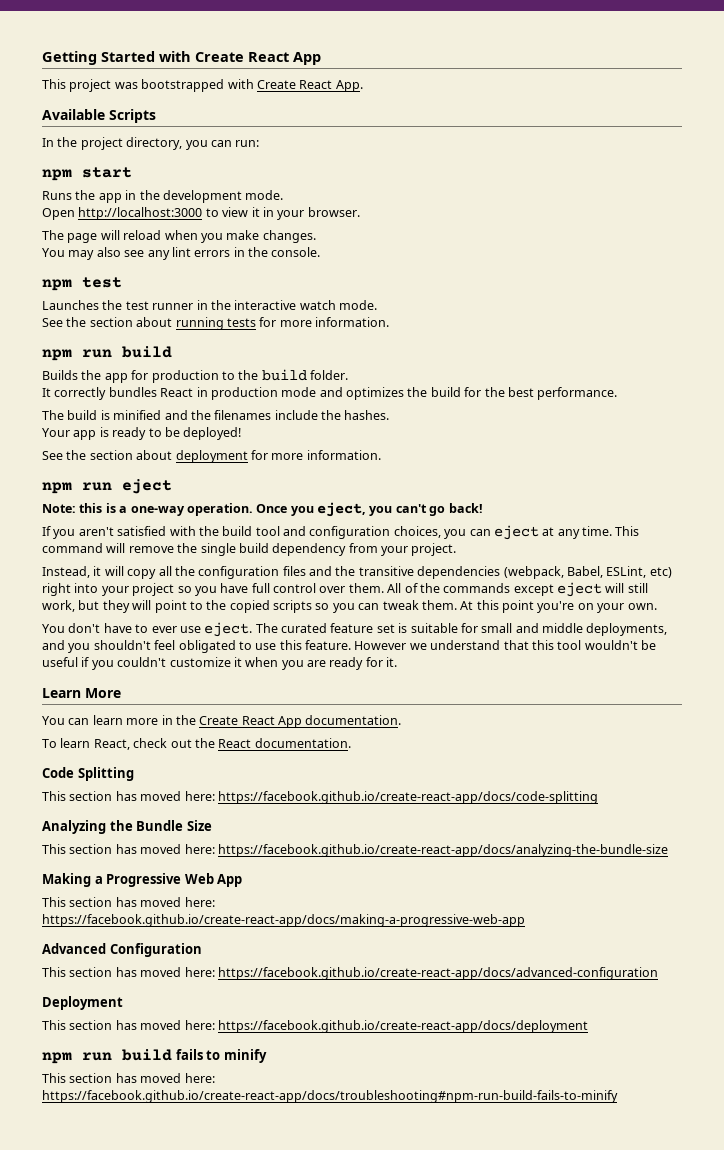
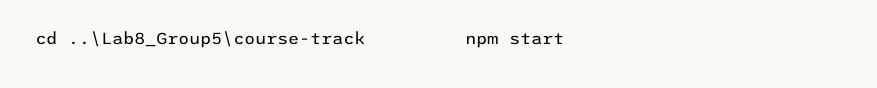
- Getting Started with Create React App
- This project was bootstrapped with Create React App.
- Available Scripts
- In the project directory, you can run:
+ cd ..\Lab8_Group5\course-track
  npm start
- Runs the app in the development mode.
- Open http://localhost:3000 to view it in your browser.
- The page will reload when you make changes.
- You may also see any lint errors in the console.
- npm test
- Launches the test runner in the interactive watch mode.
- See the section about running tests for more information.
- npm run build
- Builds the app for production to the build folder.
- It correctly bundles React in production mode and optimizes the build for the best performance.
- The build is minified and the filenames include the hashes.
- Your app is ready to be deployed!
- See the section about deployment for more information.
- npm run eject
- Note: this is a one-way operation. Once you eject, you can't go back!
- If you aren't satisfied with the build tool and configuration choices, you can eject at any time. This command will remove the single build dependency from your project.
- Instead, it will copy all the configuration files and the transitive dependencies (webpack, Babel, ESLint, etc) right into your project so you have full control over them. All of the commands except eject will still work, but they will point to the copied scripts so you can tweak them. At this point you're on your own.
- You don't have to ever use eject. The curated feature set is suitable for small and middle deployments, and you shouldn't feel obligated to use this feature. However we understand that this tool wouldn't be useful if you couldn't customize it when you are ready for it.
- Learn More
- You can learn more in the Create React App documentation.
- To learn React, check out the React documentation.
- Code Splitting
- This section has moved here: https://facebook.github.io/create-react-app/docs/code-splitting
- Analyzing the Bundle Size
- This section has moved here: https://facebook.github.io/create-react-app/docs/analyzing-the-bundle-size
- Making a Progressive Web App
- This section has moved here: https://facebook.github.io/create-react-app/docs/making-a-progressive-web-app
- Advanced Configuration
- This section has moved here: https://facebook.github.io/create-react-app/docs/advanced-configuration
- Deployment
- This section has moved here: https://facebook.github.io/create-react-app/docs/deployment
- npm run build fails to minify
- This section has moved here: https://facebook.github.io/create-react-app/docs/troubleshooting#npm-run-build-fails-to-minify

